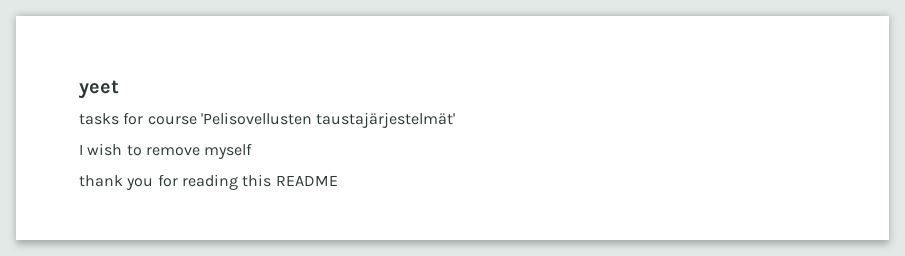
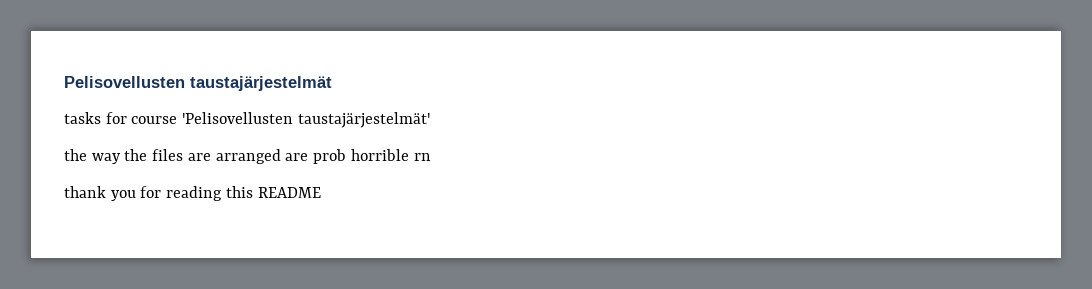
- yeet
+ Pelisovellusten taustajärjestelmät
- I wish to remove myself
+ the way the files are arranged are prob horrible rn

